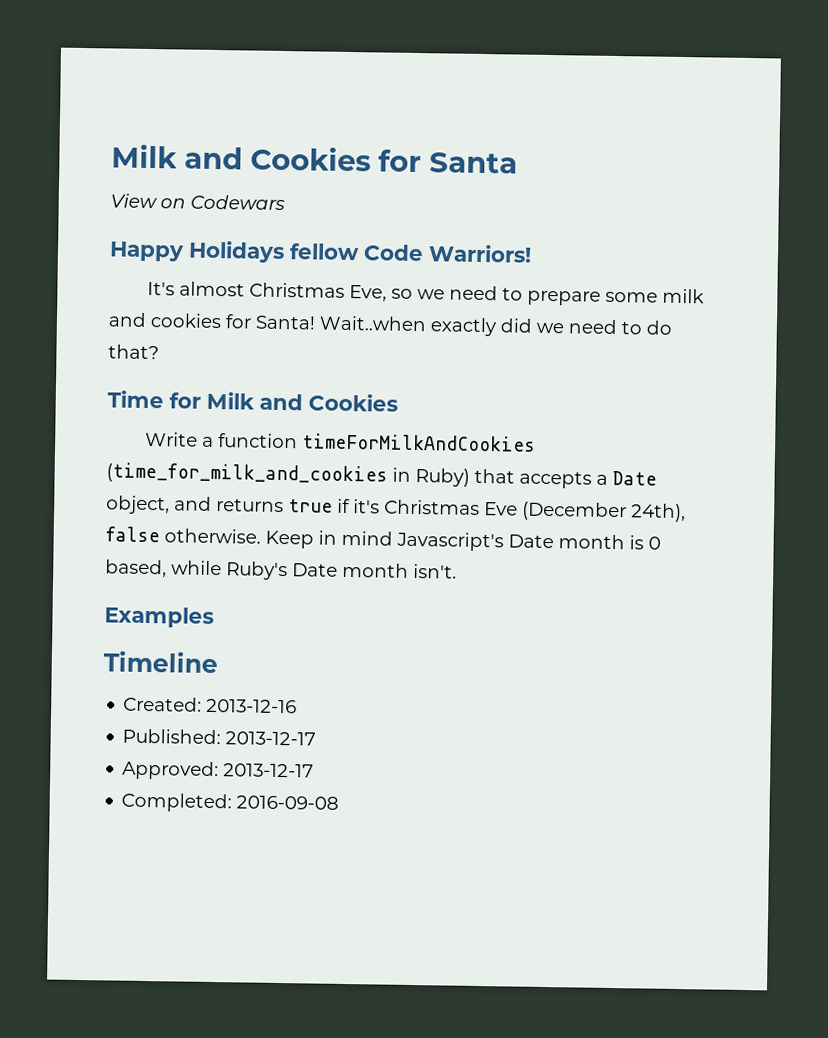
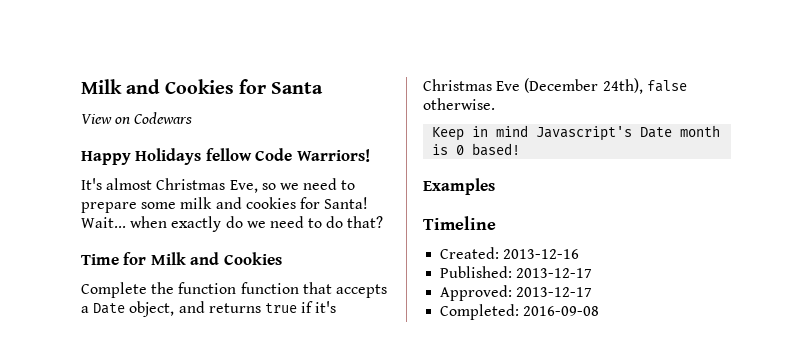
- Wait..when exactly did we need to do that?
+ Wait... when exactly do we need to do that?
- Write a function timeForMilkAndCookies (time_for_milk_and_cookies in Ruby) that accepts a Date object, and returns true if it's Christmas Eve (December 24th), false otherwise. Keep in mind Javascript's Date month is 0 based, while Ruby's Date month isn't.
+ Complete the function function that accepts a Date object, and returns true if it's Christmas Eve (December 24th), false otherwise.
+ Keep in mind Javascript's Date month is 0 based!

